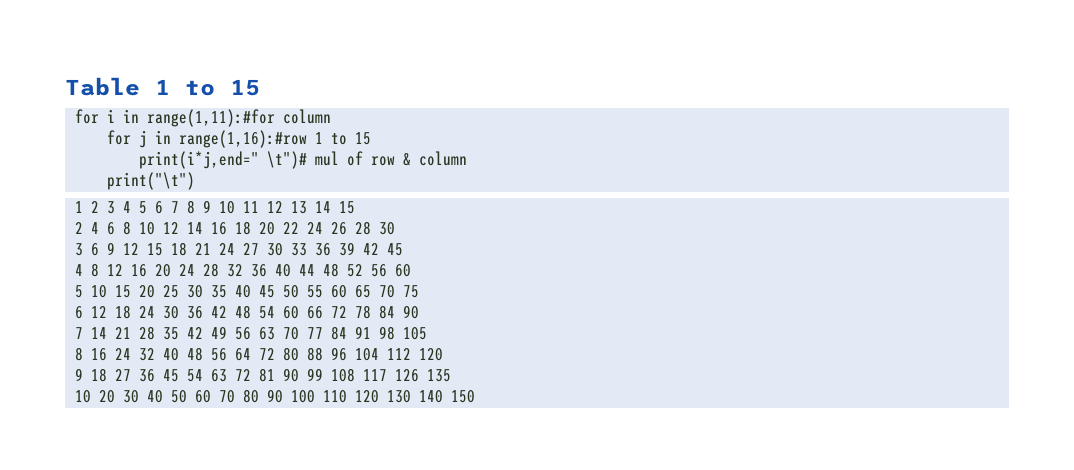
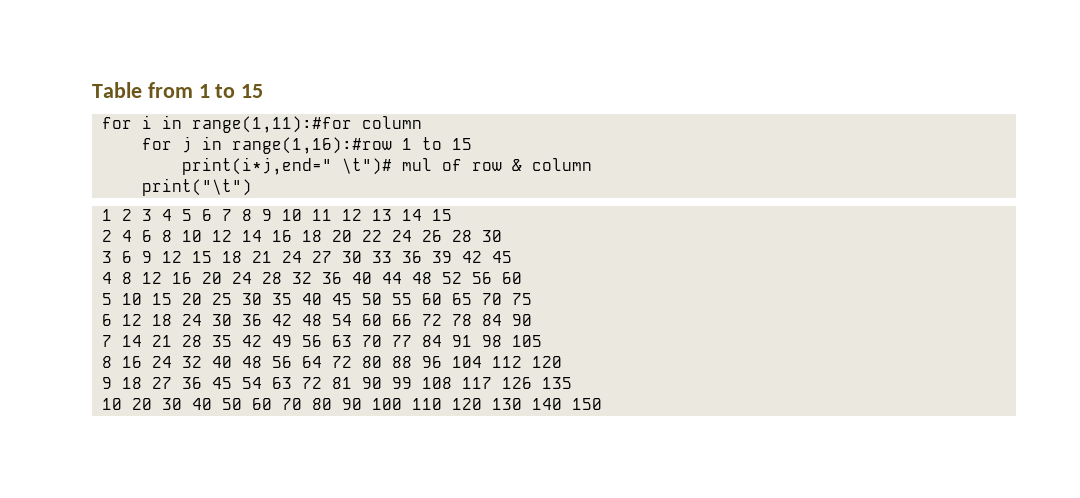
- Table 1 to 15
+ Table from 1 to 15

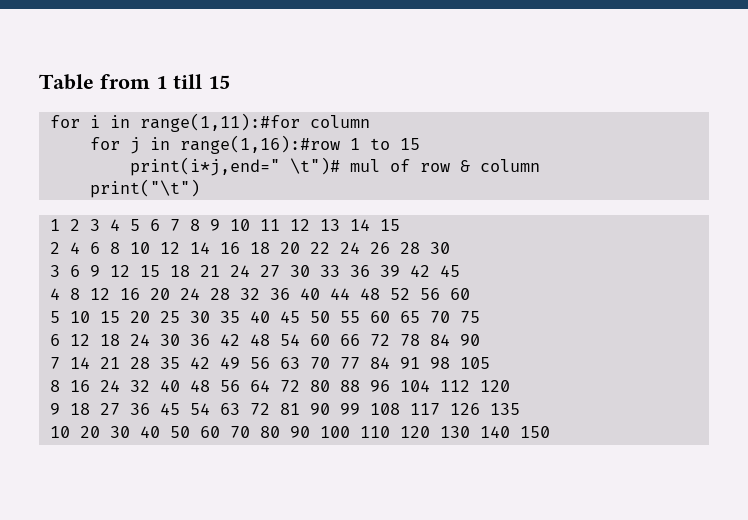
- Table from 1 to 15
+ Table from 1 till 15

